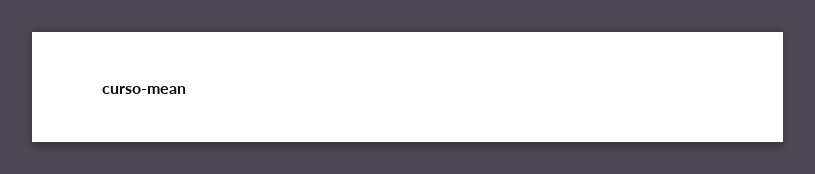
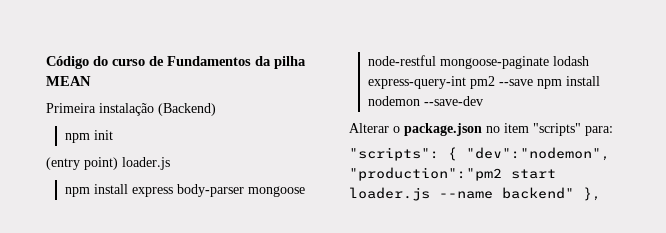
- curso-mean
+ Código do curso de Fundamentos da pilha MEAN
+ Primeira instalação (Backend)
+ npm init
+ (entry point) loader.js
+ npm install express body-parser mongoose node-restful mongoose-paginate lodash express-query-int pm2 --save npm install nodemon --save-dev
+ Alterar o package.json no item "scripts" para:
+ "scripts": { "dev":"nodemon", "production":"pm2 start loader.js --name backend" },

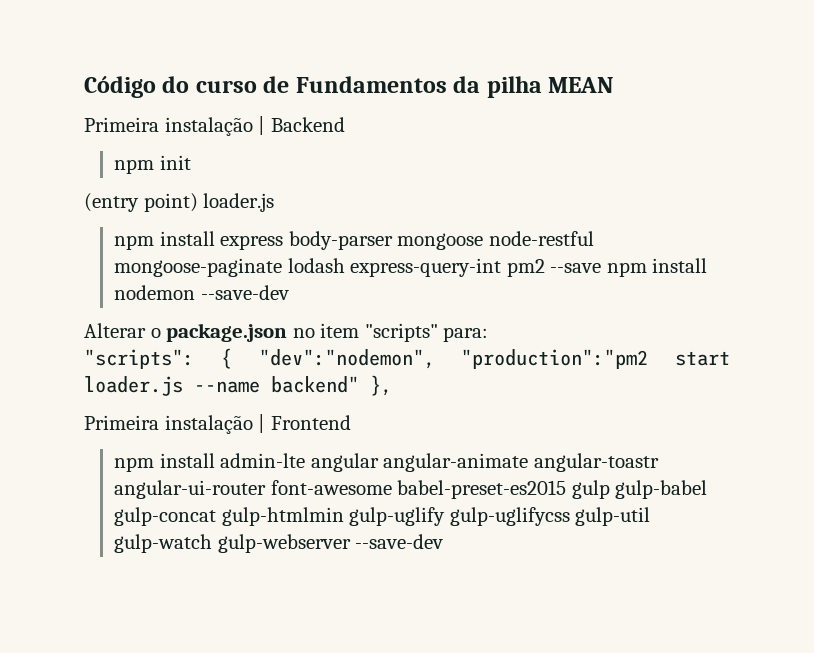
- Primeira instalação (Backend)
+ Primeira instalação | Backend
+ Primeira instalação | Frontend
+ npm install admin-lte angular angular-animate angular-toastr angular-ui-router font-awesome babel-preset-es2015 gulp gulp-babel gulp-concat gulp-htmlmin gulp-uglify gulp-uglifycss gulp-util gulp-watch gulp-webserver --save-dev

